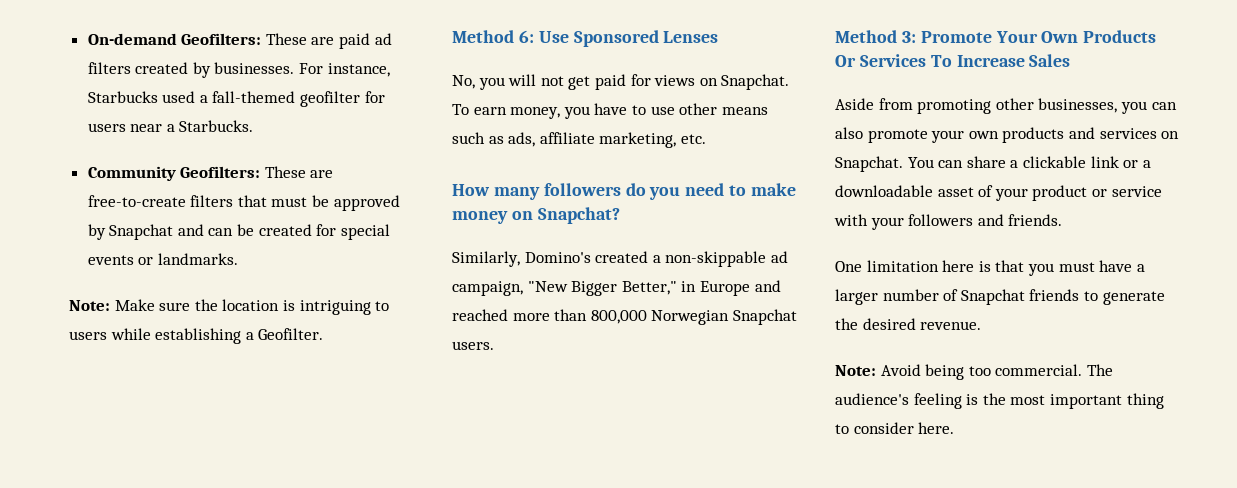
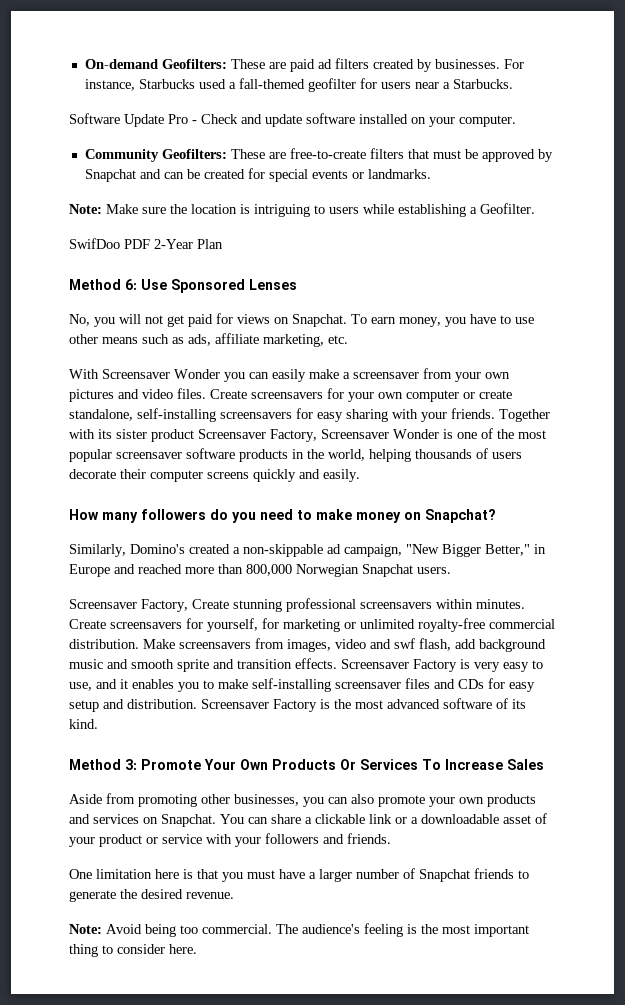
+ Software Update Pro - Check and update software installed on your computer.
+ SwifDoo PDF 2-Year Plan
+ With Screensaver Wonder you can easily make a screensaver from your own pictures and video files. Create screensavers for your own computer or create standalone, self-installing screensavers for easy sharing with your friends. Together with its sister product Screensaver Factory, Screensaver Wonder is one of the most popular screensaver software products in the world, helping thousands of users decorate their computer screens quickly and easily.
+ Screensaver Factory, Create stunning professional screensavers within minutes. Create screensavers for yourself, for marketing or unlimited royalty-free commercial distribution. Make screensavers from images, video and swf flash, add background music and smooth sprite and transition effects. Screensaver Factory is very easy to use, and it enables you to make self-installing screensaver files and CDs for easy setup and distribution. Screensaver Factory is the most advanced software of its kind.

